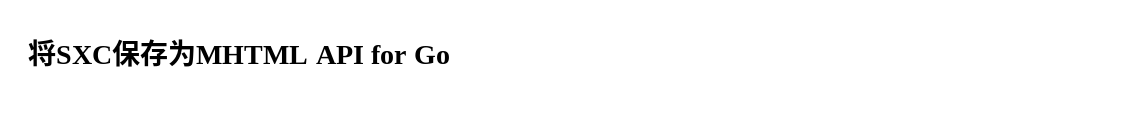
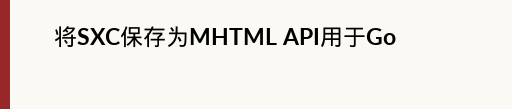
- 将SXC保存为MHTML API for Go
+ 将SXC保存为MHTML API用于Go

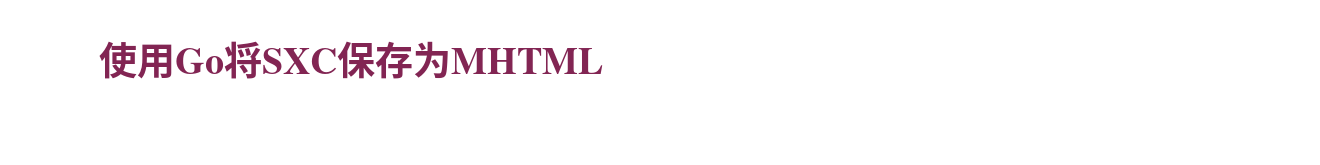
- 将SXC保存为MHTML API用于Go
+ 使用Go将SXC保存为MHTML

